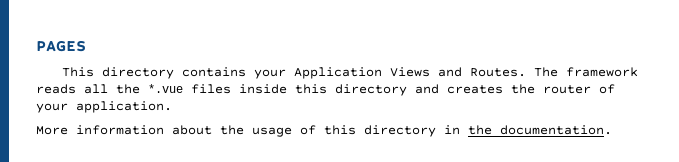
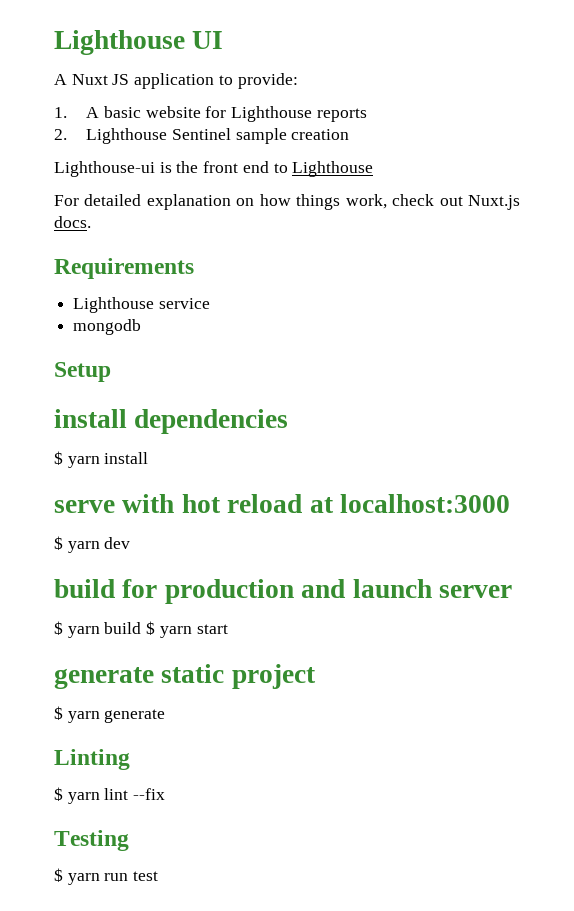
- PAGES
- This directory contains your Application Views and Routes. The framework reads all the *.vue files inside this directory and creates the router of your application.
- More information about the usage of this directory in the documentation.
+ Lighthouse UI
+ A Nuxt JS application to provide:
+ 1. A basic website for Lighthouse reports
+ 2. Lighthouse Sentinel sample creation
+ Lighthouse-ui is the front end to Lighthouse
+ For detailed explanation on how things work, check out Nuxt.js docs.
+ Requirements
+ Lighthouse service
+ mongodb
+ Setup
+ install dependencies
+ $ yarn install
+ serve with hot reload at localhost:3000
+ $ yarn dev
+ build for production and launch server
+ $ yarn build $ yarn start
+ generate static project
+ $ yarn generate
+ Linting
+ $ yarn lint --fix
+ Testing
+ $ yarn run test

